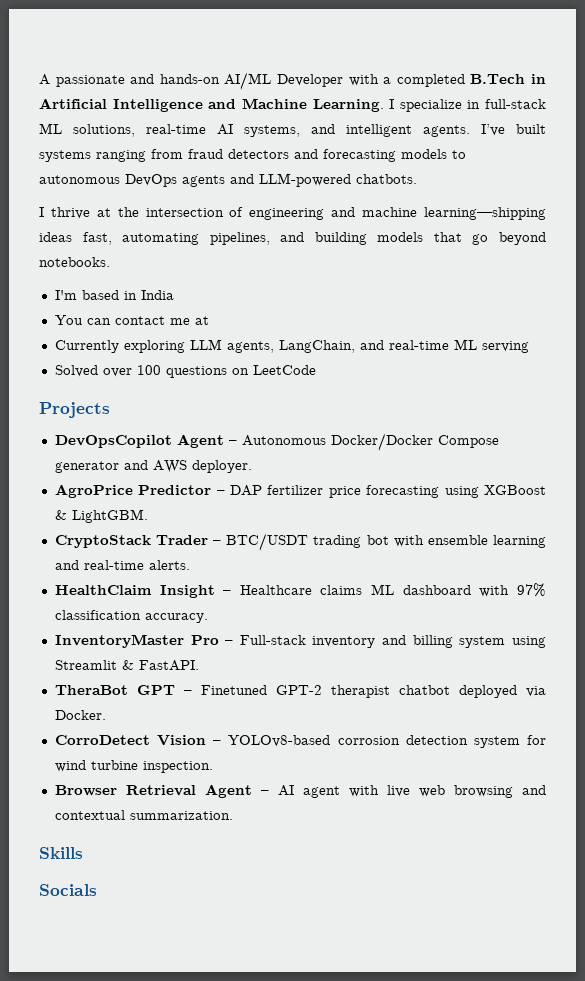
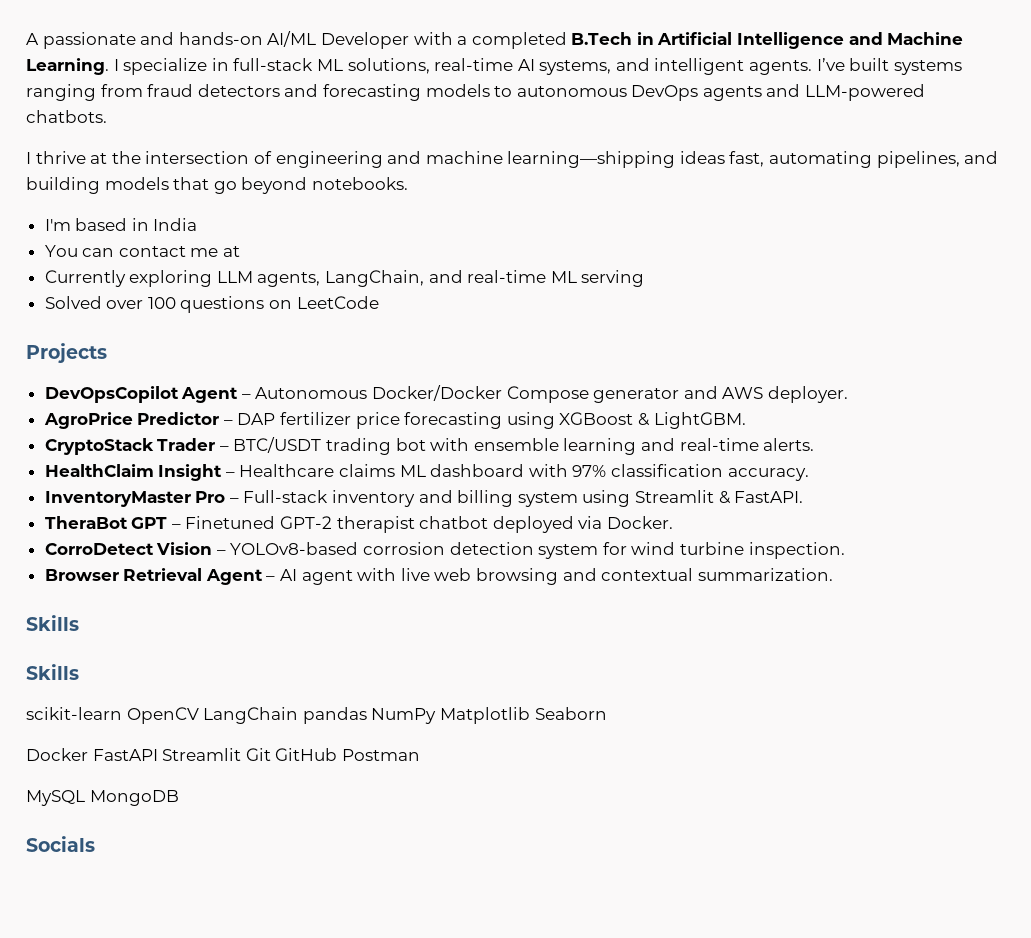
  Browser Retrieval Agent – AI agent with live web browsing and contextual summarization.
  Skills
+ Skills
+ scikit-learn OpenCV LangChain pandas NumPy Matplotlib Seaborn
+ Docker FastAPI Streamlit Git GitHub Postman
+ MySQL MongoDB

